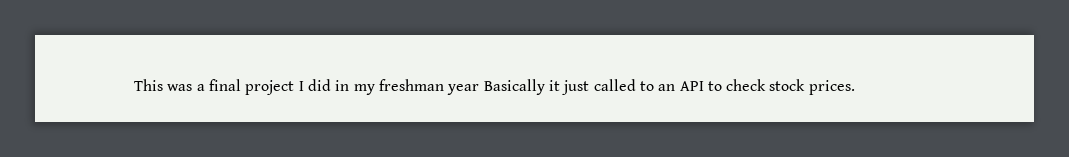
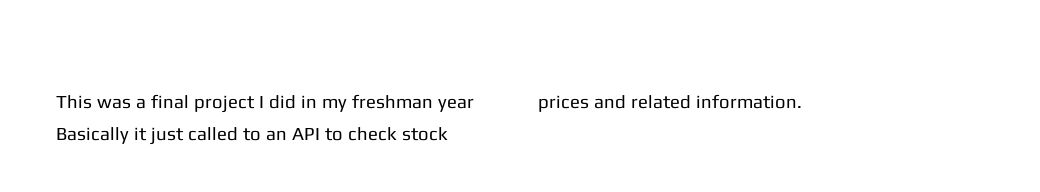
- This was a final project I did in my freshman year Basically it just called to an API to check stock prices.
+ This was a final project I did in my freshman year Basically it just called to an API to check stock prices and related information.

